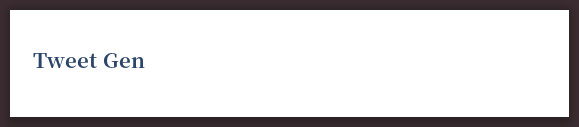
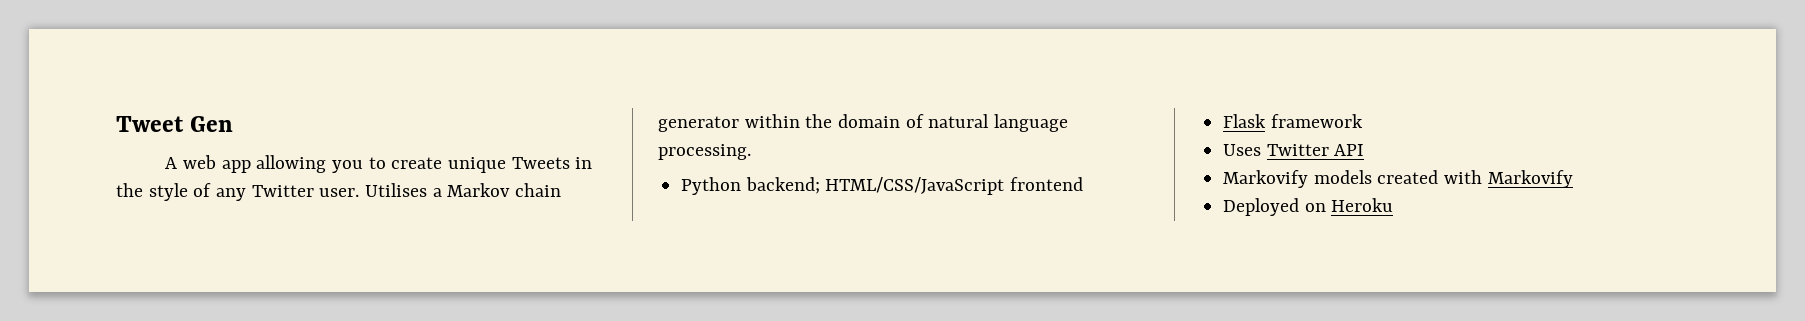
+ A web app allowing you to create unique Tweets in the style of any Twitter user. Utilises a Markov chain generator within the domain of natural language processing.
+ Python backend; HTML/CSS/JavaScript frontend
+ Flask framework
+ Uses Twitter API
+ Markovify models created with Markovify
+ Deployed on Heroku

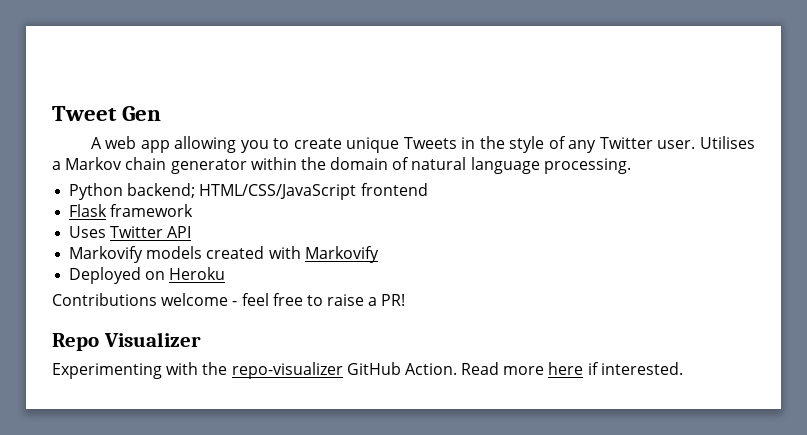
+ Contributions welcome - feel free to raise a PR!
+ Repo Visualizer
+ Experimenting with the repo-visualizer GitHub Action. Read more here if interested.

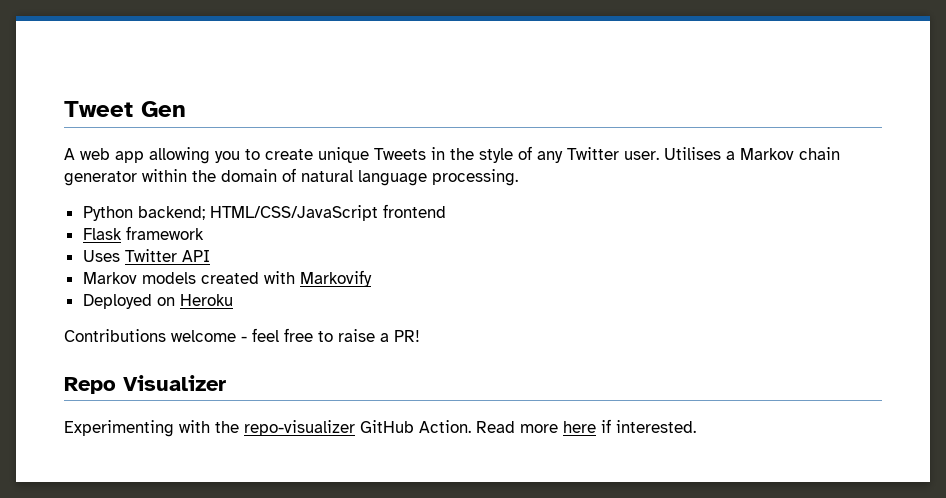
- Markovify models created with Markovify
+ Markov models created with Markovify

